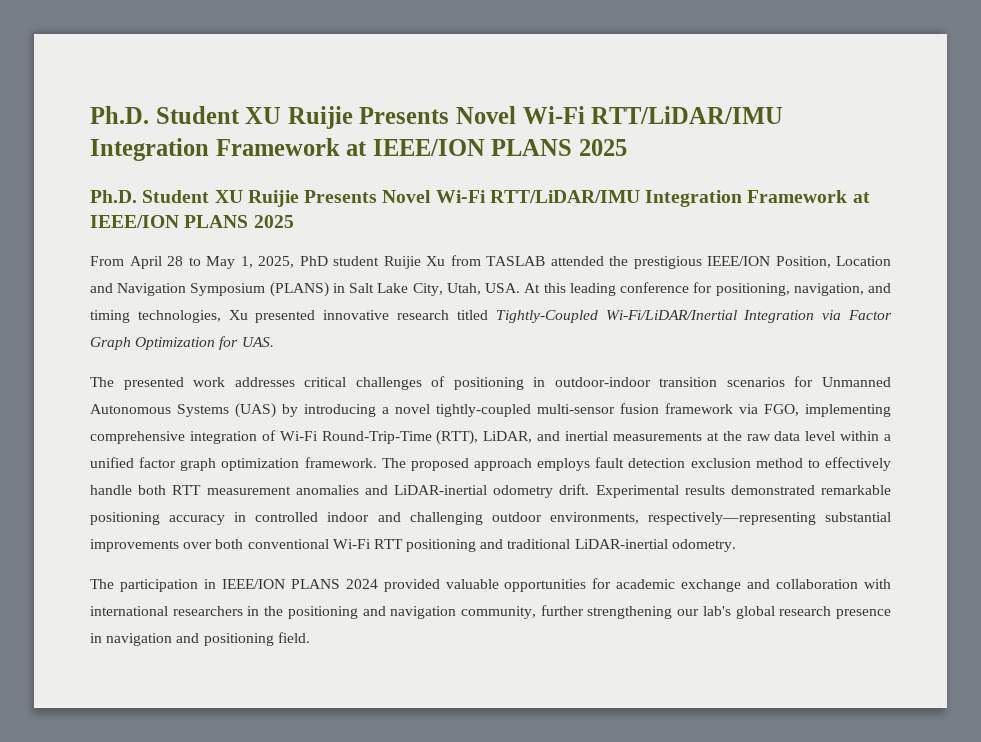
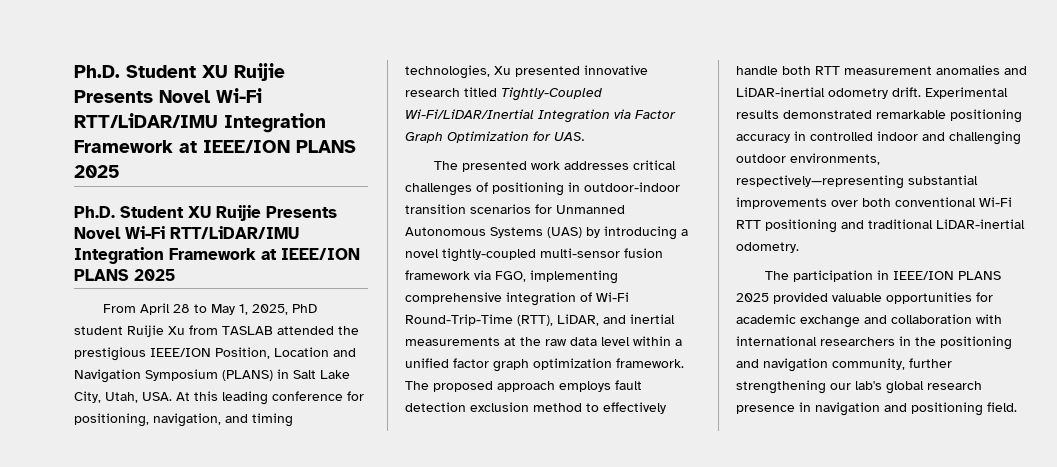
- The participation in IEEE/ION PLANS 2024 provided valuable opportunities for academic exchange and collaboration with international researchers in the positioning and navigation community, further strengthening our lab's global research presence in navigation and positioning field.
+ The participation in IEEE/ION PLANS 2025 provided valuable opportunities for academic exchange and collaboration with international researchers in the positioning and navigation community, further strengthening our lab's global research presence in navigation and positioning field.

